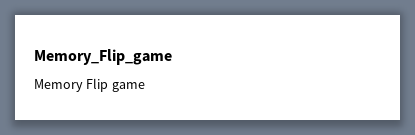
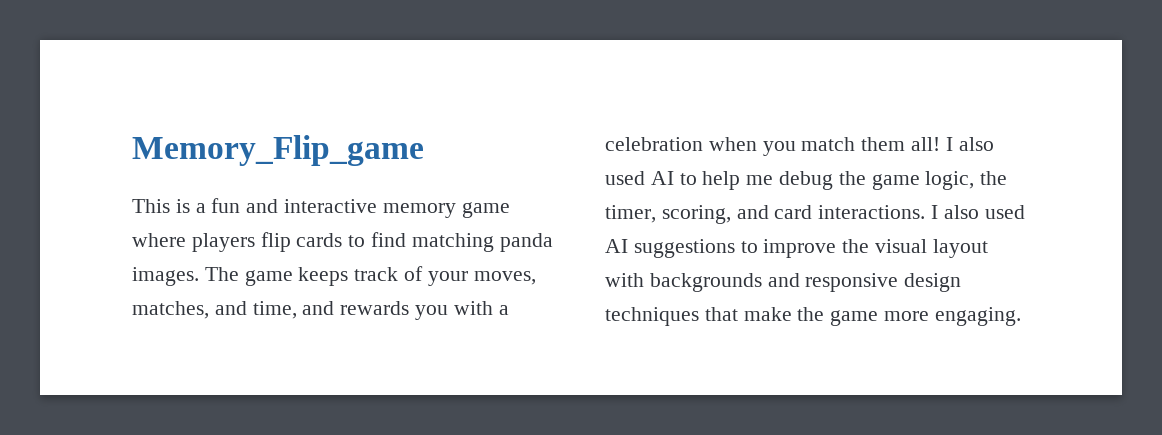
- Memory Flip game
+ This is a fun and interactive memory game where players flip cards to find matching panda images. The game keeps track of your moves, matches, and time, and rewards you with a celebration when you match them all! I also used AI to help me debug the game logic, the timer, scoring, and card interactions. I also used AI suggestions to improve the visual layout with backgrounds and responsive design techniques that make the game more engaging.

